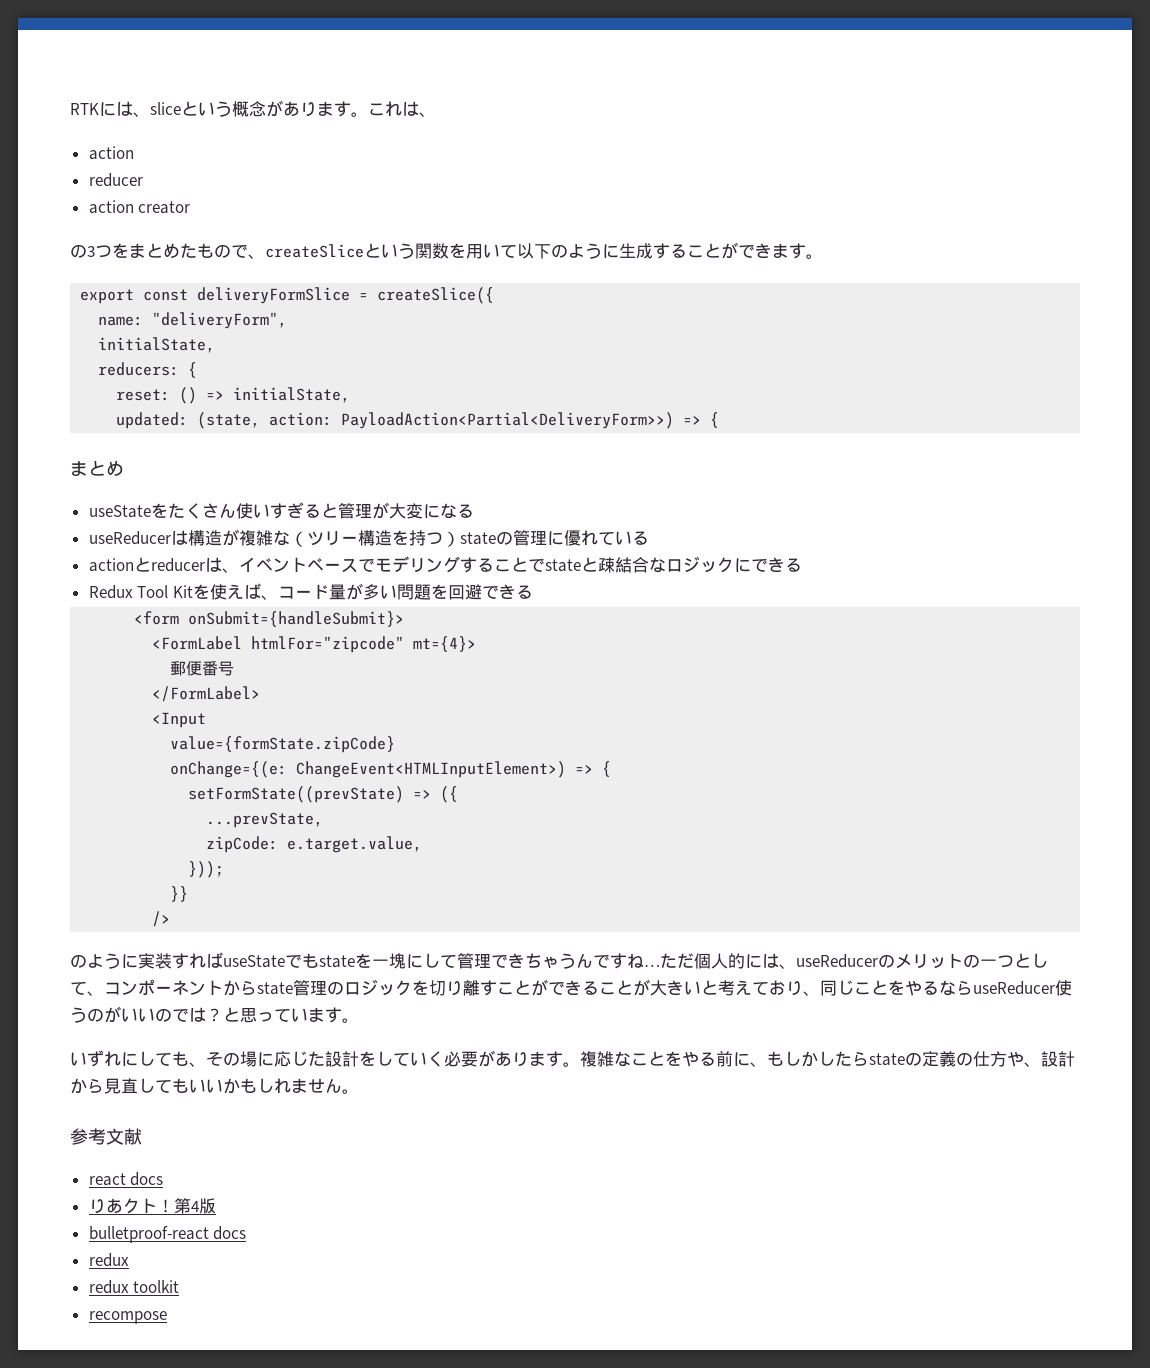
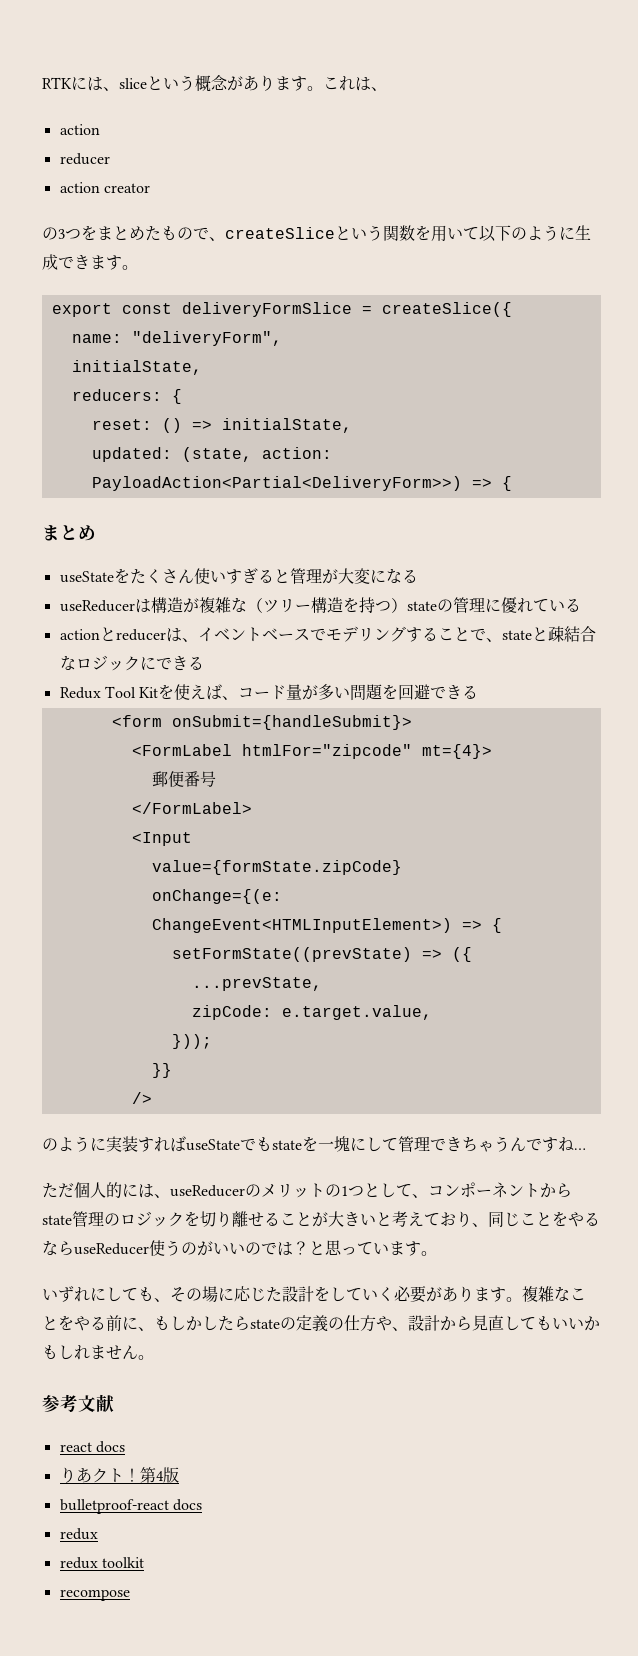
- の3つをまとめたもので、createSliceという関数を用いて以下のように生成することができます。
+ の3つをまとめたもので、createSliceという関数を用いて以下のように生成できます。
- actionとreducerは、イベントベースでモデリングすることでstateと疎結合なロジックにできる
+ actionとreducerは、イベントベースでモデリングすることで、stateと疎結合なロジックにできる
- のように実装すればuseStateでもstateを一塊にして管理できちゃうんですね…ただ個人的には、useReducerのメリットの一つとして、コンポーネントからstate管理のロジックを切り離すことができることが大きいと考えており、同じことをやるならuseReducer使うのがいいのでは？
+ のように実装すればuseStateでもstateを一塊にして管理できちゃうんですね…
+ ただ個人的には、useReducerのメリットの1つとして、コンポーネントからstate管理のロジックを切り離せることが大きいと考えており、同じことをやるならuseReducer使うのがいいのでは？

